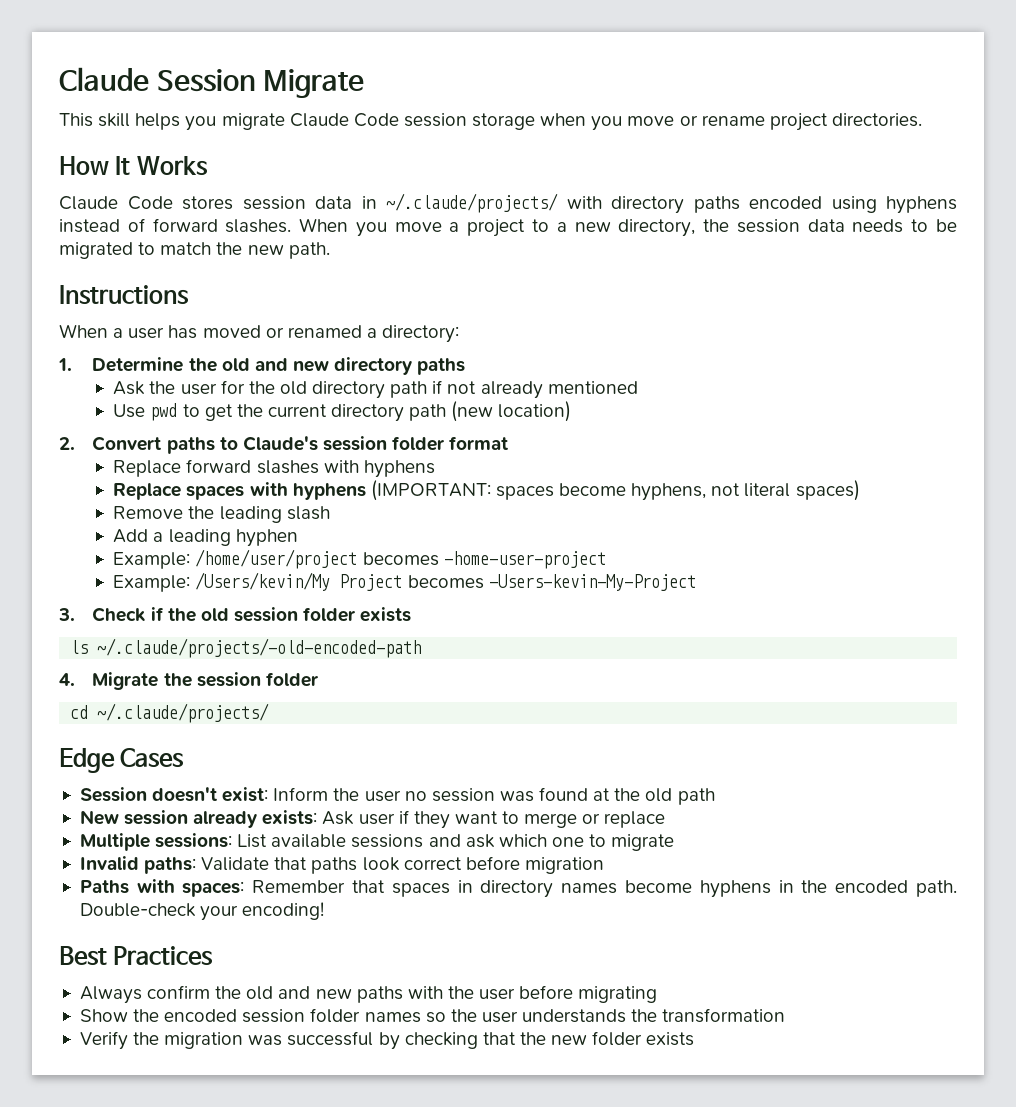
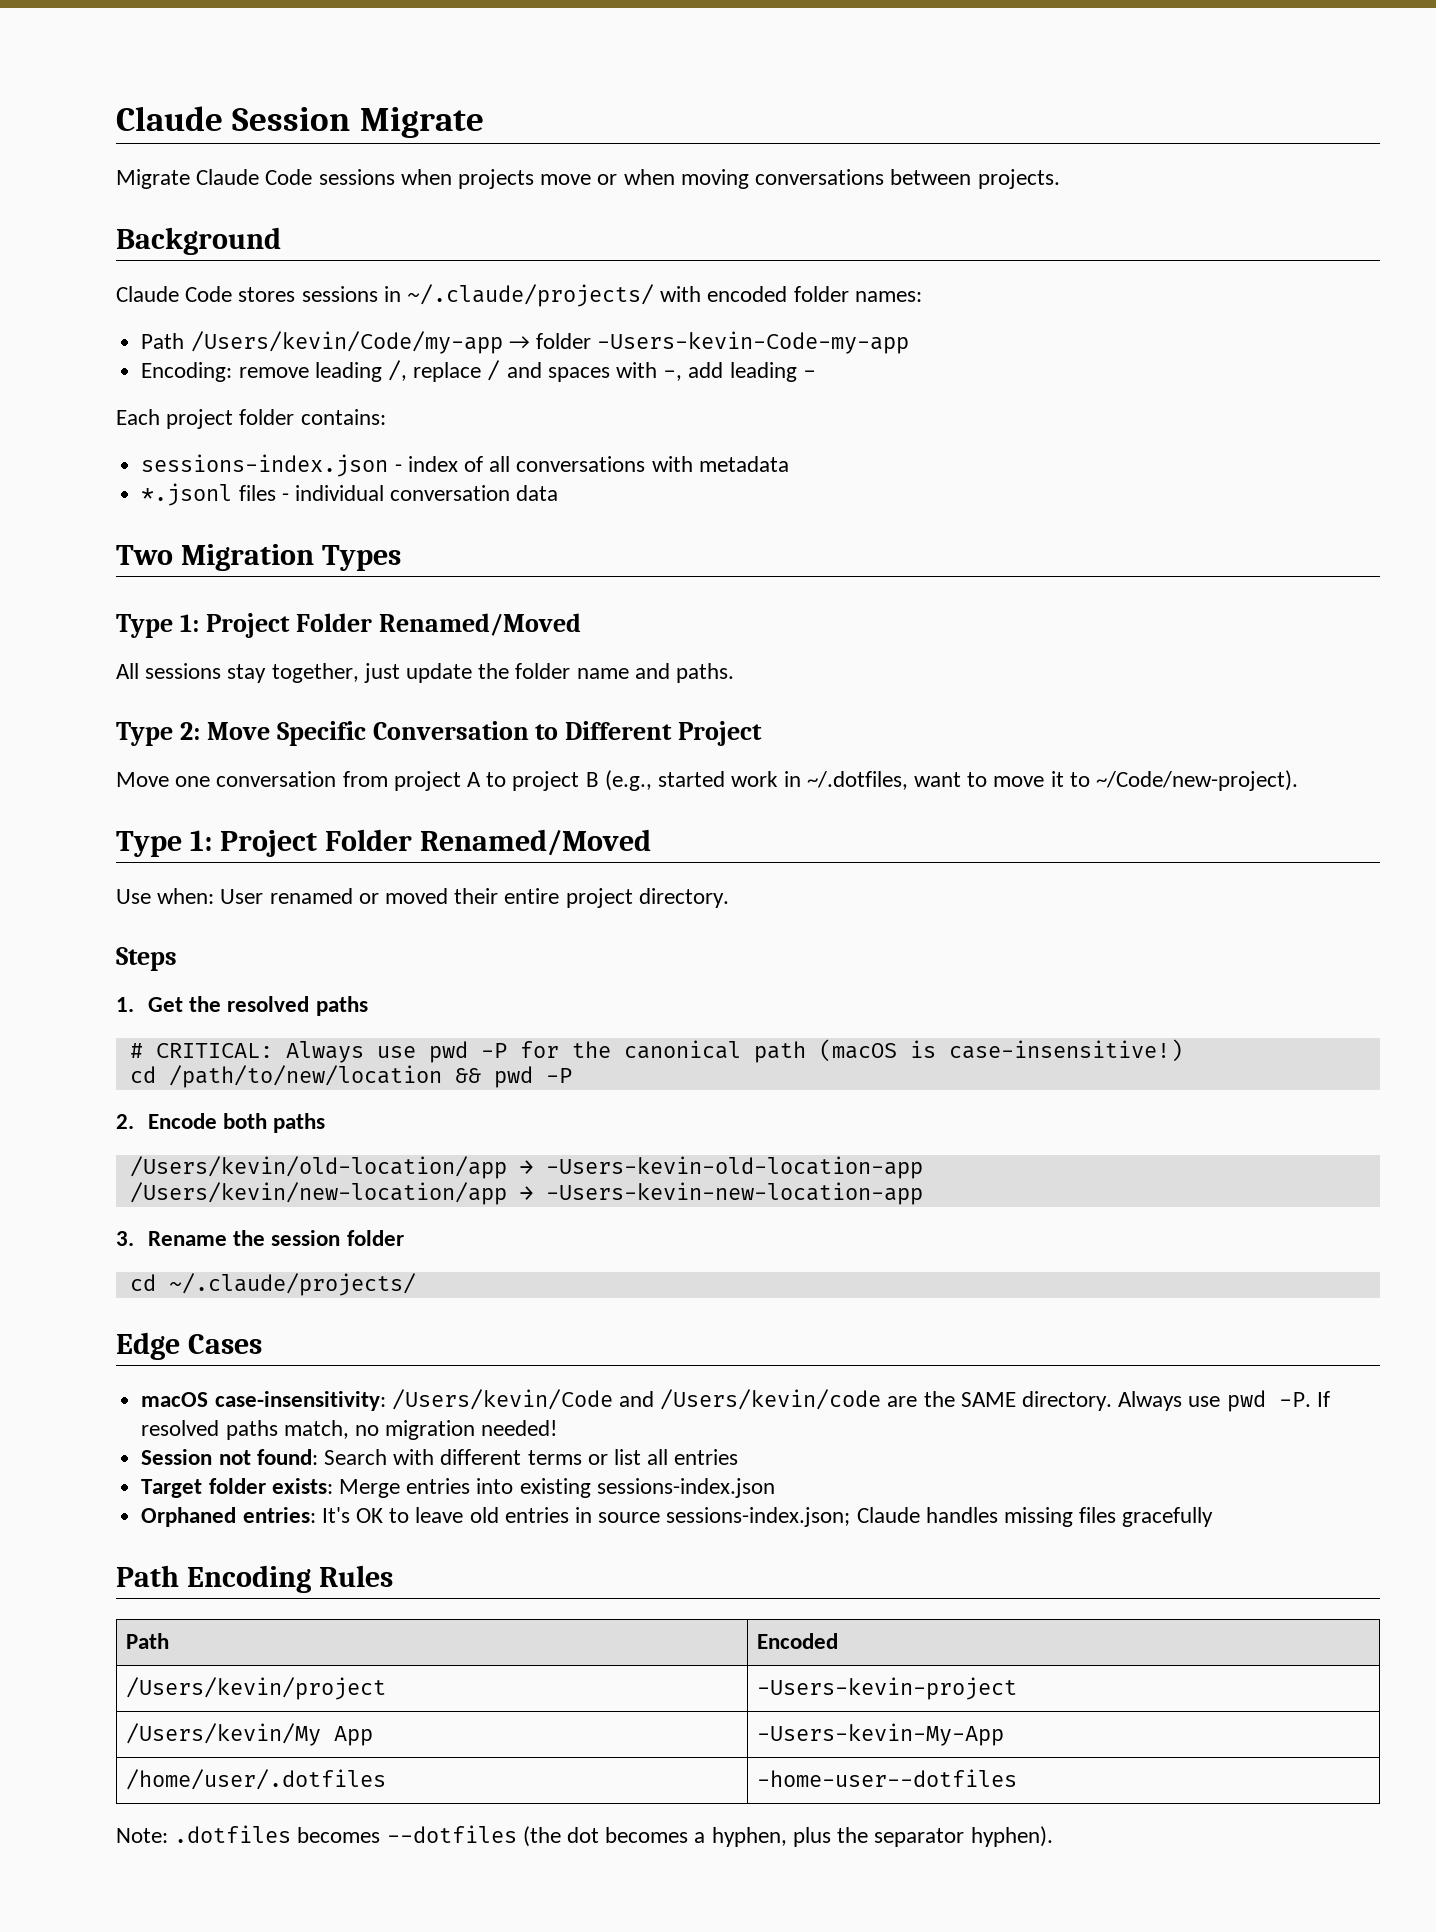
- This skill helps you migrate Claude Code session storage when you move or rename project directories.
- How It Works
+ Migrate Claude Code sessions when projects move or when moving conversations between projects.
+ Background
- Claude Code stores session data in ~/.claude/projects/ with directory paths encoded using hyphens instead of forward slashes. When you move a project to a new directory, the session data needs to be migrated to match the new path.
- Instructions
- When a user has moved or renamed a directory:
- 1. Determine the old and new directory paths
- Ask the user for the old directory path if not already mentioned
- Use pwd to get the current directory path (new location)
+ Claude Code stores sessions in ~/.claude/projects/ with encoded folder names:
+ Path /Users/kevin/Code/my-app → folder -Users-kevin-Code-my-app
+ Encoding: remove leading /, replace / and spaces with -, add leading -
+ Each project folder contains:
+ sessions-index.json - index of all conversations with metadata
+ *.jsonl files - individual conversation data
+ Two Migration Types
+ Type 1: Project Folder Renamed/Moved
+ All sessions stay together, just update the folder name and paths.
+ Type 2: Move Specific Conversation to Different Project
+ Move one conversation from project A to project B (e.g., started work in ~/.dotfiles, want to move it to ~/Code/new-project).
+ Type 1: Project Folder Renamed/Moved
+ Use when: User renamed or moved their entire project directory.
+ Steps
+ 1. Get the resolved paths
+ # CRITICAL: Always use pwd -P for the canonical path (macOS is case-insensitive!)
+ cd /path/to/new/location && pwd -P
- 2. Convert paths to Claude's session folder format
- Replace forward slashes with hyphens
- Replace spaces with hyphens (IMPORTANT: spaces become hyphens, not literal spaces)
- Remove the leading slash
- Add a leading hyphen
- Example: /home/user/project becomes -home-user-project
- Example: /Users/kevin/My Project becomes -Users-kevin-My-Project
- 3. Check if the old session folder exists
- ls ~/.claude/projects/-old-encoded-path
- 4. Migrate the session folder
+ 2. Encode both paths
+ /Users/kevin/old-location/app → -Users-kevin-old-location-app
+ /Users/kevin/new-location/app → -Users-kevin-new-location-app
+ 3. Rename the session folder
- Session doesn't exist: Inform the user no session was found at the old path
- New session already exists: Ask user if they want to merge or replace
- Multiple sessions: List available sessions and ask which one to migrate
- Invalid paths: Validate that paths look correct before migration
- Paths with spaces: Remember that spaces in directory names become hyphens in the encoded path. Double-check your encoding!
- Best Practices
- Always confirm the old and new paths with the user before migrating
- Show the encoded session folder names so the user understands the transformation
- Verify the migration was successful by checking that the new folder exists
+ macOS case-insensitivity: /Users/kevin/Code and /Users/kevin/code are the SAME directory. Always use pwd -P. If resolved paths match, no migration needed!
+ Session not found: Search with different terms or list all entries
+ Target folder exists: Merge entries into existing sessions-index.json
+ Orphaned entries: It's OK to leave old entries in source sessions-index.json; Claude handles missing files gracefully
+ Path Encoding Rules
+ Path | Encoded
+ /Users/kevin/project | -Users-kevin-project
+ /Users/kevin/My App | -Users-kevin-My-App
+ /home/user/.dotfiles | -home-user--dotfiles
+ Note: .dotfiles becomes --dotfiles (the dot becomes a hyphen, plus the separator hyphen).

